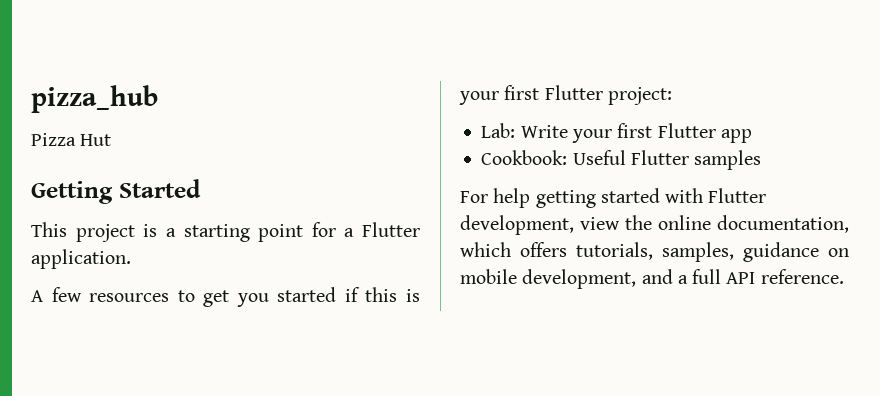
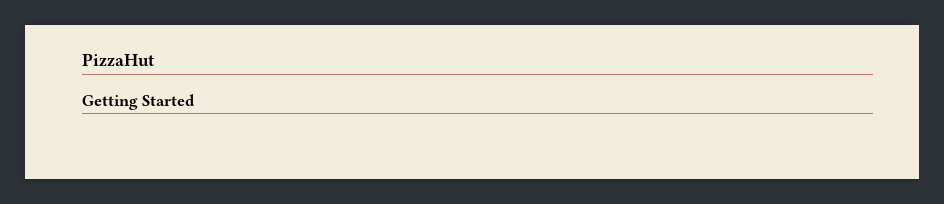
- pizza_hub
- Pizza Hut
+ PizzaHut
- This project is a starting point for a Flutter application.
- A few resources to get you started if this is your first Flutter project:
- Lab: Write your first Flutter app
- Cookbook: Useful Flutter samples
- For help getting started with Flutter development, view the online documentation, which offers tutorials, samples, guidance on mobile development, and a full API reference.

